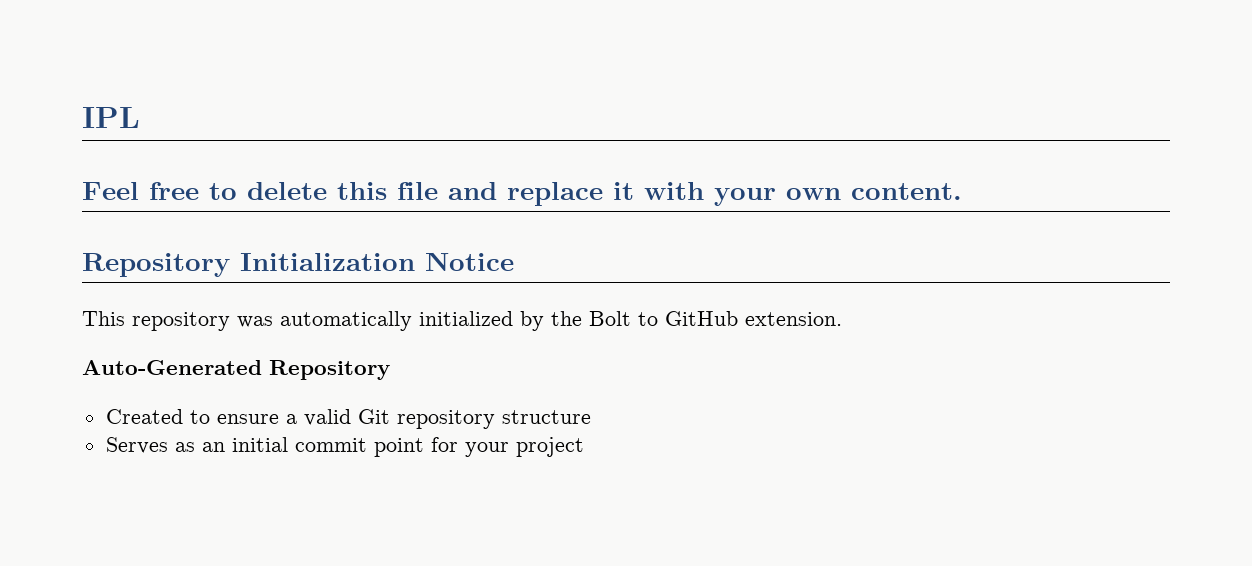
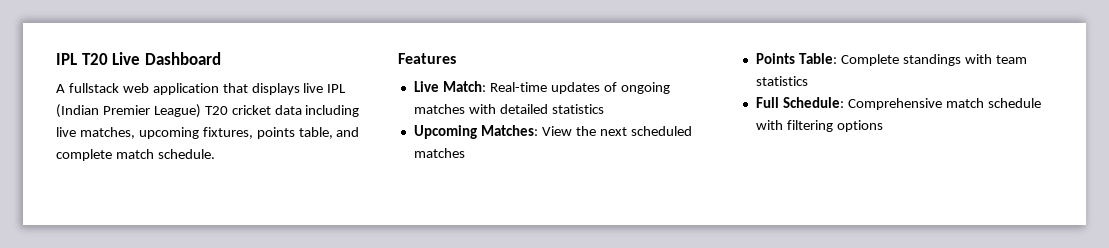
- IPL
- Feel free to delete this file and replace it with your own content.
- Repository Initialization Notice
- This repository was automatically initialized by the Bolt to GitHub extension.
- Auto-Generated Repository
- Created to ensure a valid Git repository structure
- Serves as an initial commit point for your project
+ IPL T20 Live Dashboard
+ A fullstack web application that displays live IPL (Indian Premier League) T20 cricket data including live matches, upcoming fixtures, points table, and complete match schedule.
+ Features
+ Live Match: Real-time updates of ongoing matches with detailed statistics
+ Upcoming Matches: View the next scheduled matches
+ Points Table: Complete standings with team statistics
+ Full Schedule: Comprehensive match schedule with filtering options

